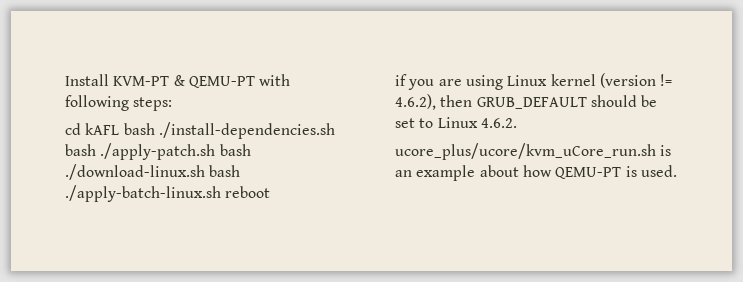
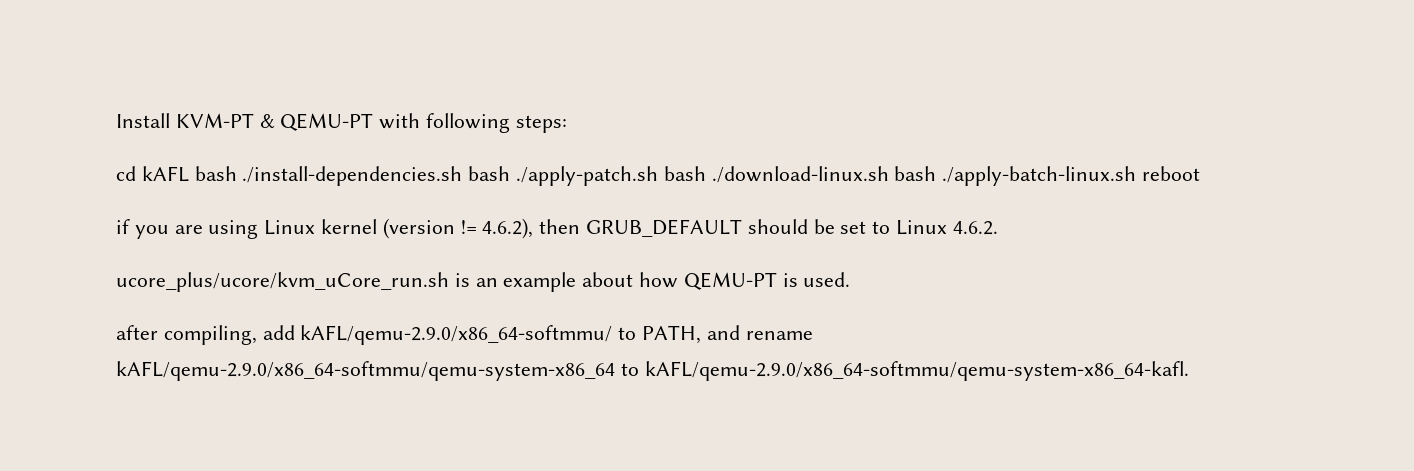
+ after compiling, add kAFL/qemu-2.9.0/x86_64-softmmu/ to PATH, and rename kAFL/qemu-2.9.0/x86_64-softmmu/qemu-system-x86_64 to kAFL/qemu-2.9.0/x86_64-softmmu/qemu-system-x86_64-kafl.

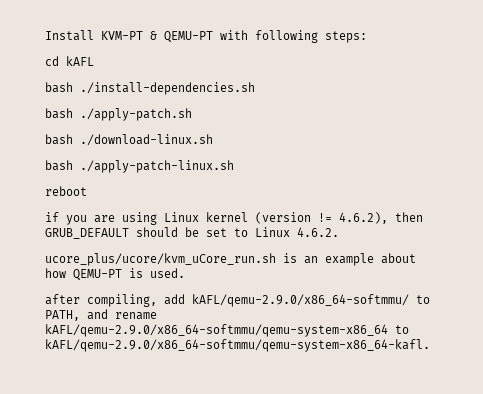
- cd kAFL bash ./install-dependencies.sh bash ./apply-patch.sh bash ./download-linux.sh bash ./apply-batch-linux.sh reboot
+ cd kAFL
+ bash ./install-dependencies.sh
+ bash ./apply-patch.sh
+ bash ./download-linux.sh
+ bash ./apply-patch-linux.sh
+ reboot

